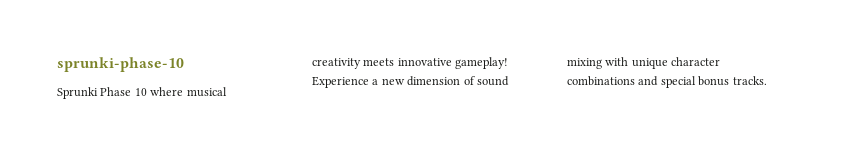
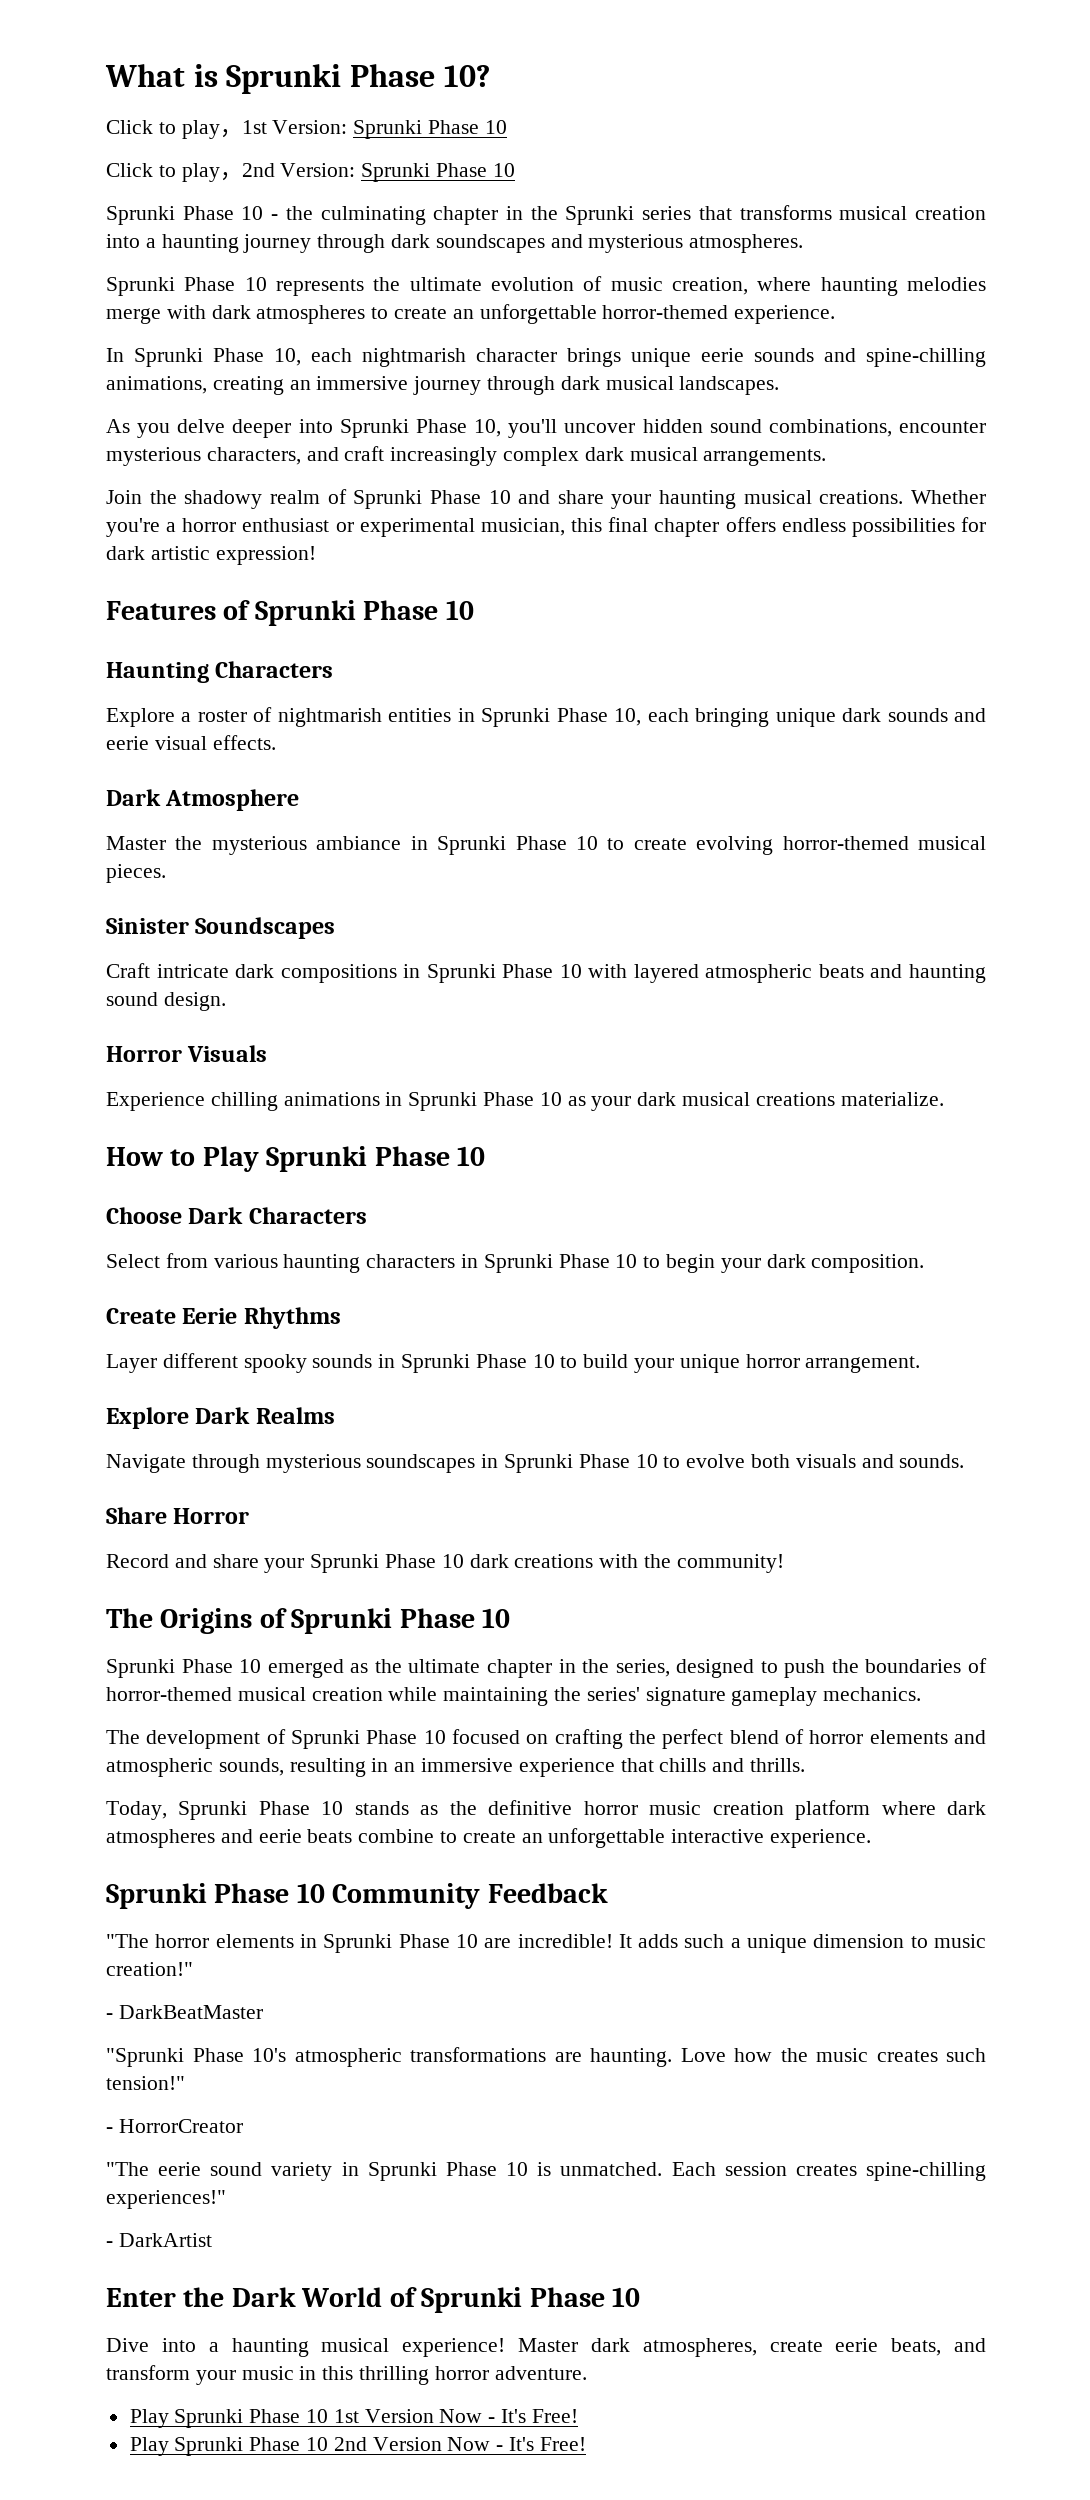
- sprunki-phase-10
- Sprunki Phase 10 where musical creativity meets innovative gameplay! Experience a new dimension of sound mixing with unique character combinations and special bonus tracks.
+ What is Sprunki Phase 10?
+ Click to play，1st Version: Sprunki Phase 10
+ Click to play，2nd Version: Sprunki Phase 10
+ Sprunki Phase 10 - the culminating chapter in the Sprunki series that transforms musical creation into a haunting journey through dark soundscapes and mysterious atmospheres.
+ Sprunki Phase 10 represents the ultimate evolution of music creation, where haunting melodies merge with dark atmospheres to create an unforgettable horror-themed experience.
+ In Sprunki Phase 10, each nightmarish character brings unique eerie sounds and spine-chilling animations, creating an immersive journey through dark musical landscapes.
+ As you delve deeper into Sprunki Phase 10, you'll uncover hidden sound combinations, encounter mysterious characters, and craft increasingly complex dark musical arrangements.
+ Join the shadowy realm of Sprunki Phase 10 and share your haunting musical creations. Whether you're a horror enthusiast or experimental musician, this final chapter offers endless possibilities for dark artistic expression!
+ Features of Sprunki Phase 10
+ Haunting Characters
+ Explore a roster of nightmarish entities in Sprunki Phase 10, each bringing unique dark sounds and eerie visual effects.
+ Dark Atmosphere
+ Master the mysterious ambiance in Sprunki Phase 10 to create evolving horror-themed musical pieces.
+ Sinister Soundscapes
+ Craft intricate dark compositions in Sprunki Phase 10 with layered atmospheric beats and haunting sound design.
+ Horror Visuals
+ Experience chilling animations in Sprunki Phase 10 as your dark musical creations materialize.
+ How to Play Sprunki Phase 10
+ Choose Dark Characters
+ Select from various haunting characters in Sprunki Phase 10 to begin your dark composition.
+ Create Eerie Rhythms
+ Layer different spooky sounds in Sprunki Phase 10 to build your unique horror arrangement.
+ Explore Dark Realms
+ Navigate through mysterious soundscapes in Sprunki Phase 10 to evolve both visuals and sounds.
+ Share Horror
+ Record and share your Sprunki Phase 10 dark creations with the community!
+ The Origins of Sprunki Phase 10
+ Sprunki Phase 10 emerged as the ultimate chapter in the series, designed to push the boundaries of horror-themed musical creation while maintaining the series' signature gameplay mechanics.
+ The development of Sprunki Phase 10 focused on crafting the perfect blend of horror elements and atmospheric sounds, resulting in an immersive experience that chills and thrills.
+ Today, Sprunki Phase 10 stands as the definitive horror music creation platform where dark atmospheres and eerie beats combine to create an unforgettable interactive experience.
+ Sprunki Phase 10 Community Feedback
+ "The horror elements in Sprunki Phase 10 are incredible! It adds such a unique dimension to music creation!"
+ - DarkBeatMaster
+ "Sprunki Phase 10's atmospheric transformations are haunting. Love how the music creates such tension!"
+ - HorrorCreator
+ "The eerie sound variety in Sprunki Phase 10 is unmatched. Each session creates spine-chilling experiences!"
+ - DarkArtist
+ Enter the Dark World of Sprunki Phase 10
+ Dive into a haunting musical experience! Master dark atmospheres, create eerie beats, and transform your music in this thrilling horror adventure.
+ Play Sprunki Phase 10 1st Version Now - It's Free!
+ Play Sprunki Phase 10 2nd Version Now - It's Free!

